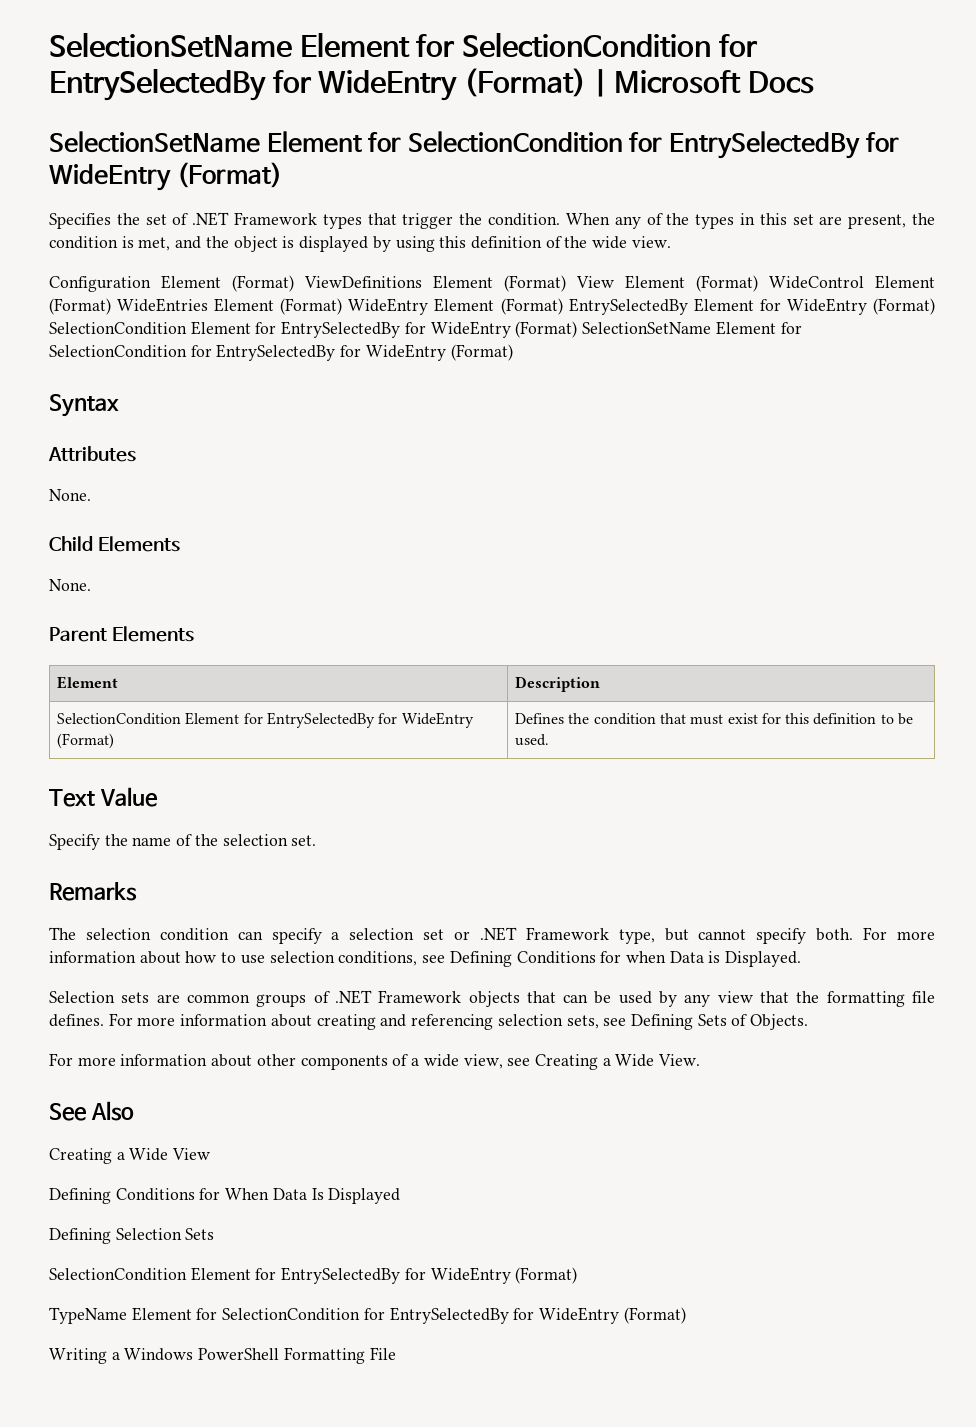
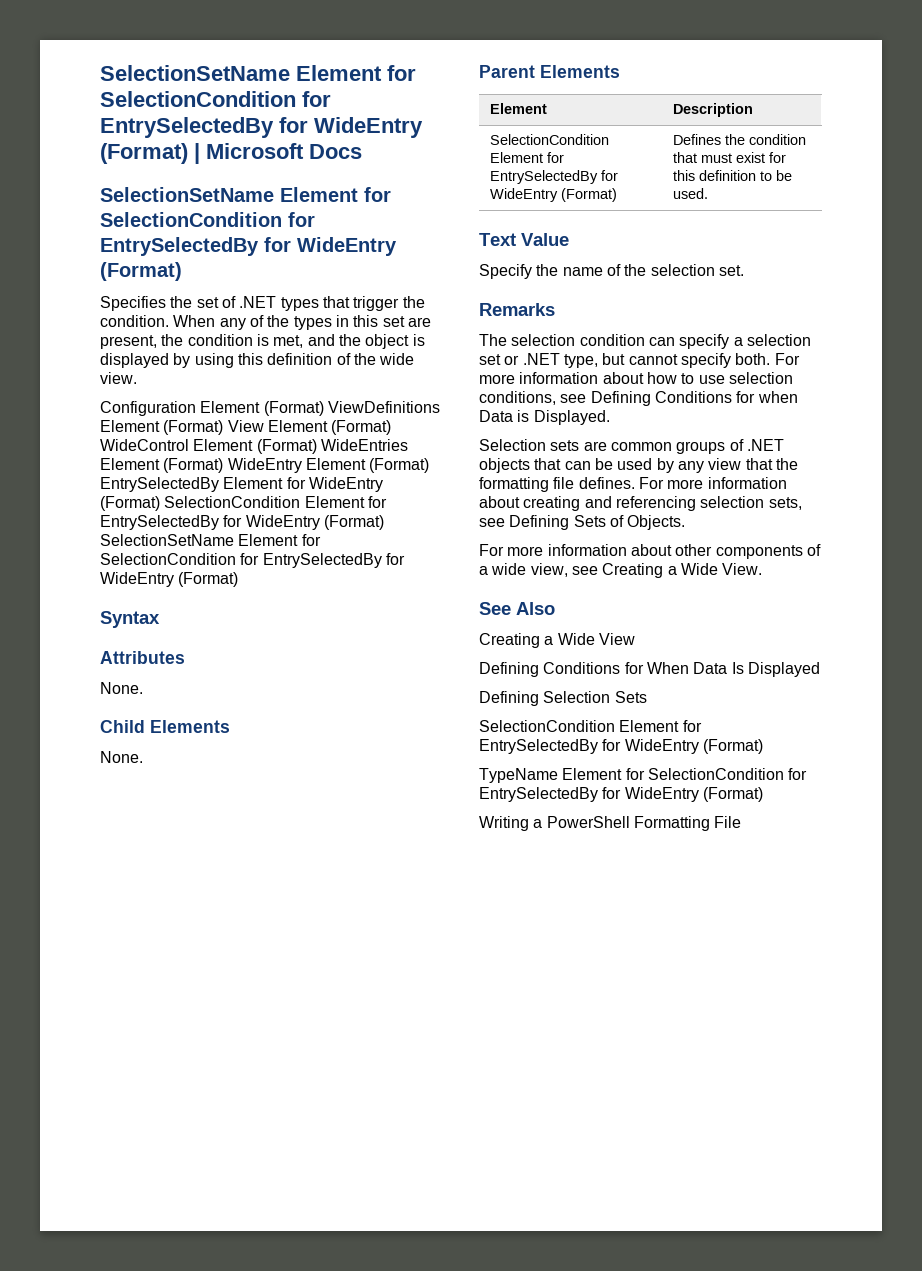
- Specifies the set of .NET Framework types that trigger the condition.
+ Specifies the set of .NET types that trigger the condition.
- The selection condition can specify a selection set or .NET Framework type, but cannot specify both.
+ The selection condition can specify a selection set or .NET type, but cannot specify both.
- Selection sets are common groups of .NET Framework objects that can be used by any view that the formatting file defines.
+ Selection sets are common groups of .NET objects that can be used by any view that the formatting file defines.
- Writing a Windows PowerShell Formatting File
+ Writing a PowerShell Formatting File

